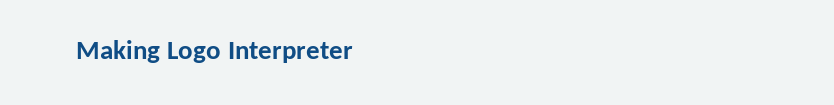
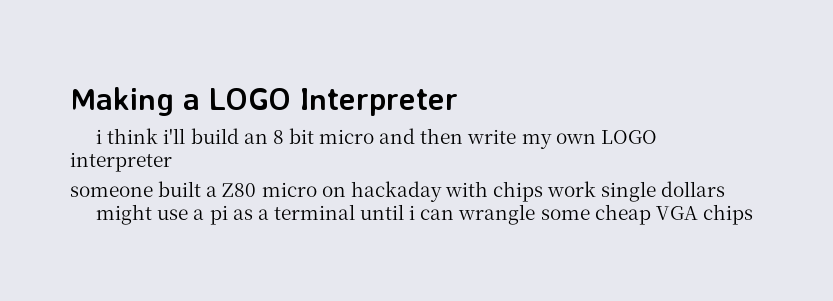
- Making Logo Interpreter
+ Making a LOGO Interpreter
+ i think i'll build an 8 bit micro and then write my own LOGO interpreter
+ someone built a Z80 micro on hackaday with chips work single dollars
+ might use a pi as a terminal until i can wrangle some cheap VGA chips

